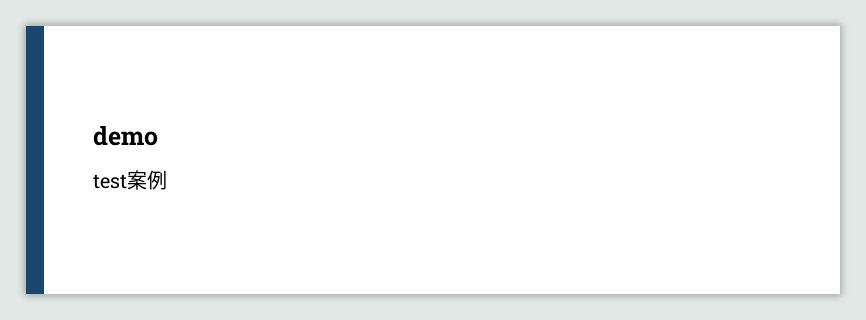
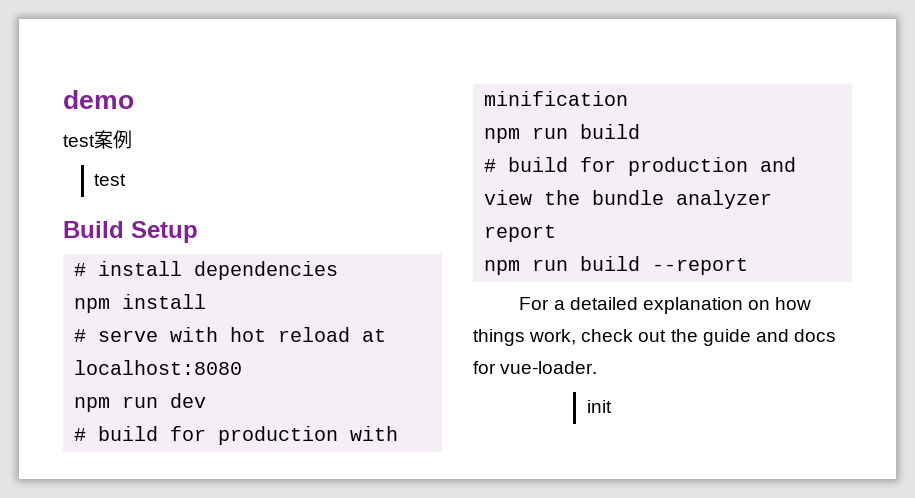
  test案例
+ test
+ Build Setup
+ # install dependencies
+ npm install
+ # serve with hot reload at localhost:8080
+ npm run dev
+ # build for production with minification
+ npm run build
+ # build for production and view the bundle analyzer report
+ npm run build --report
+ For a detailed explanation on how things work, check out the guide and docs for vue-loader.
+ init

